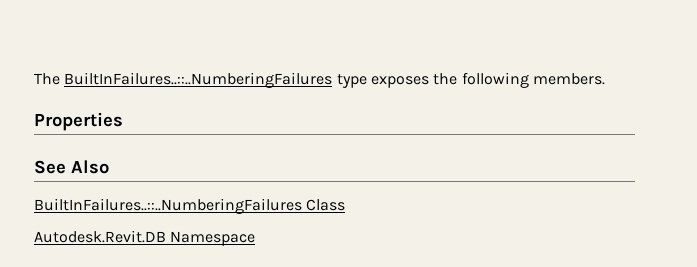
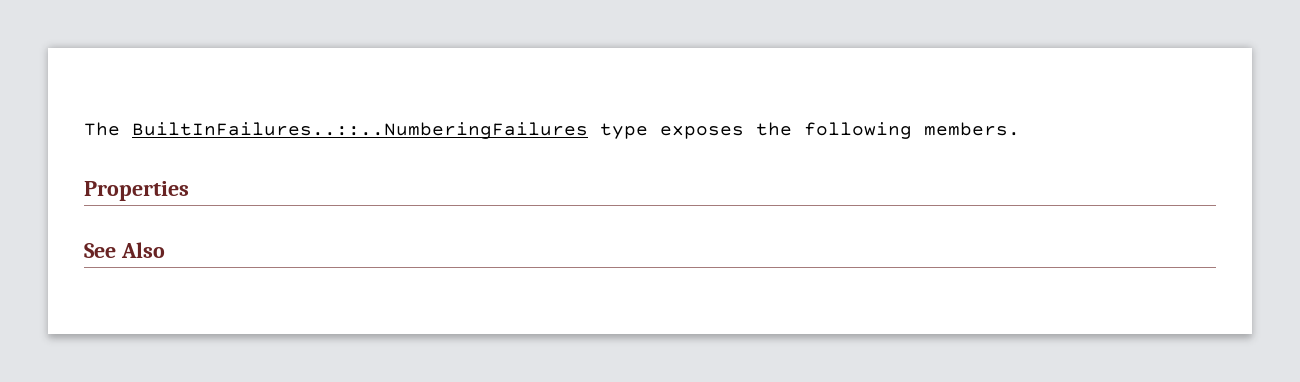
- BuiltInFailures..::..NumberingFailures Class
- Autodesk.Revit.DB Namespace

